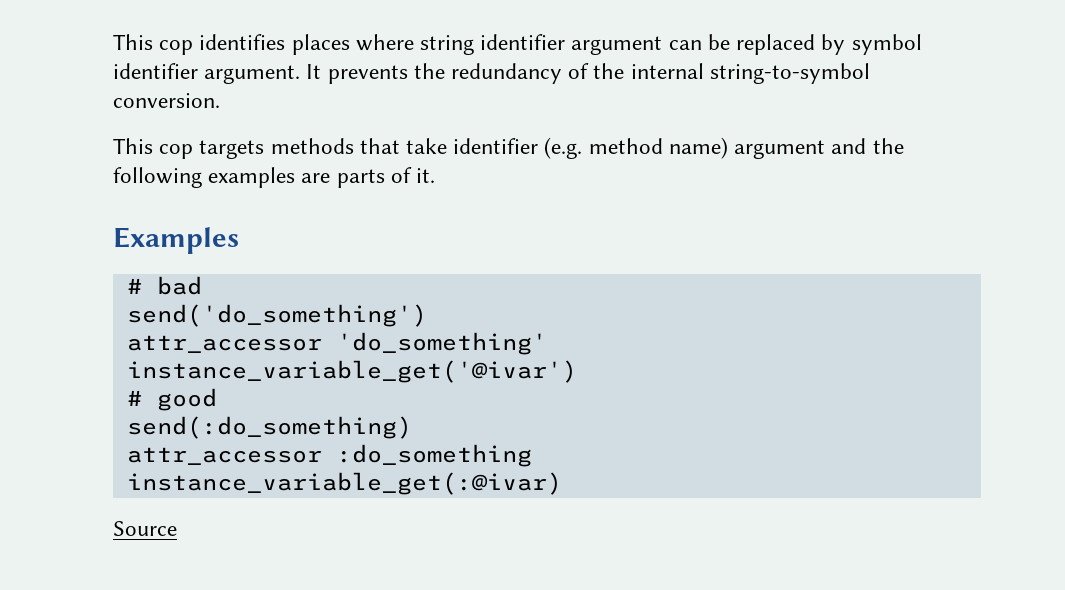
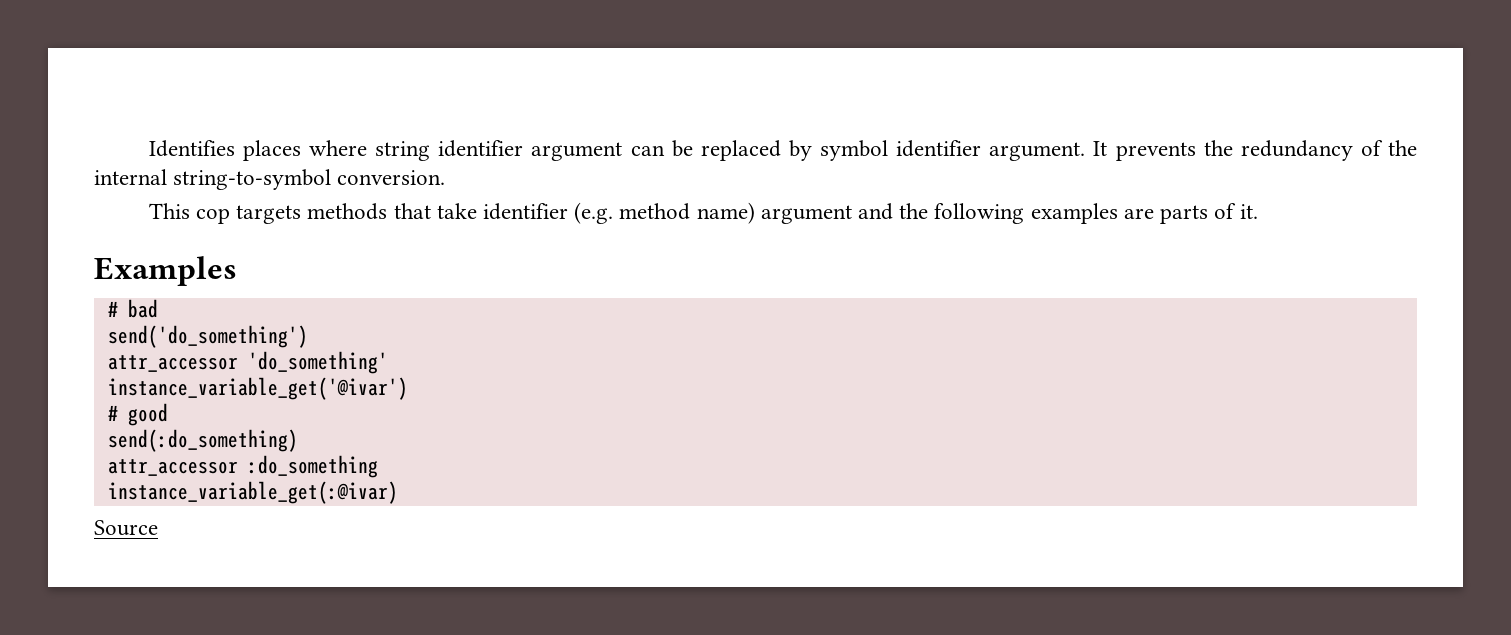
- This cop identifies places where string identifier argument can be replaced by symbol identifier argument.
+ Identifies places where string identifier argument can be replaced by symbol identifier argument.

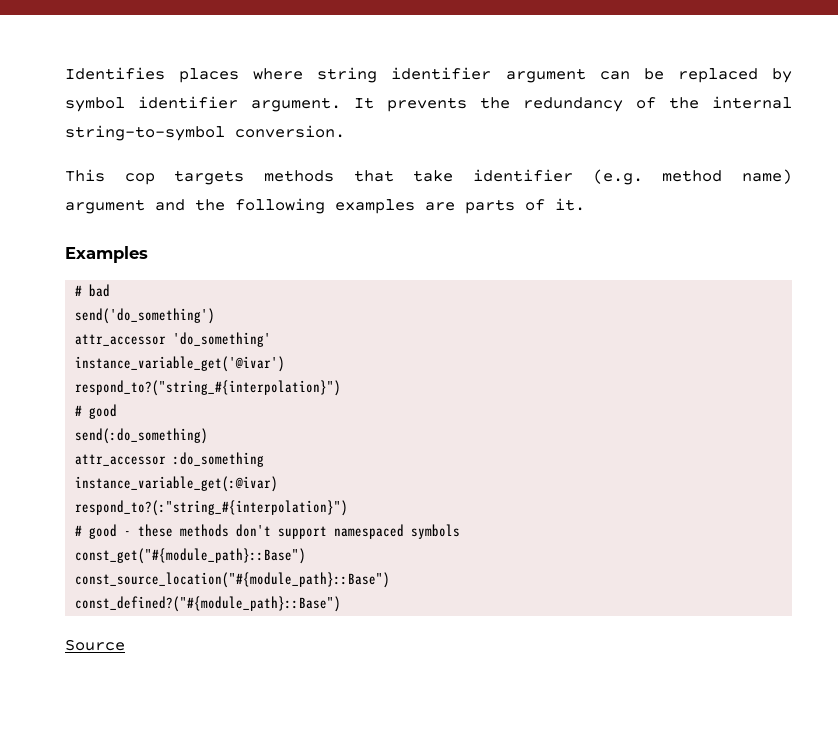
+ respond_to?("string_#{interpolation}")
+ respond_to?(:"string_#{interpolation}")
+ # good - these methods don't support namespaced symbols
+ const_get("#{module_path}::Base")
+ const_source_location("#{module_path}::Base")
+ const_defined?("#{module_path}::Base")

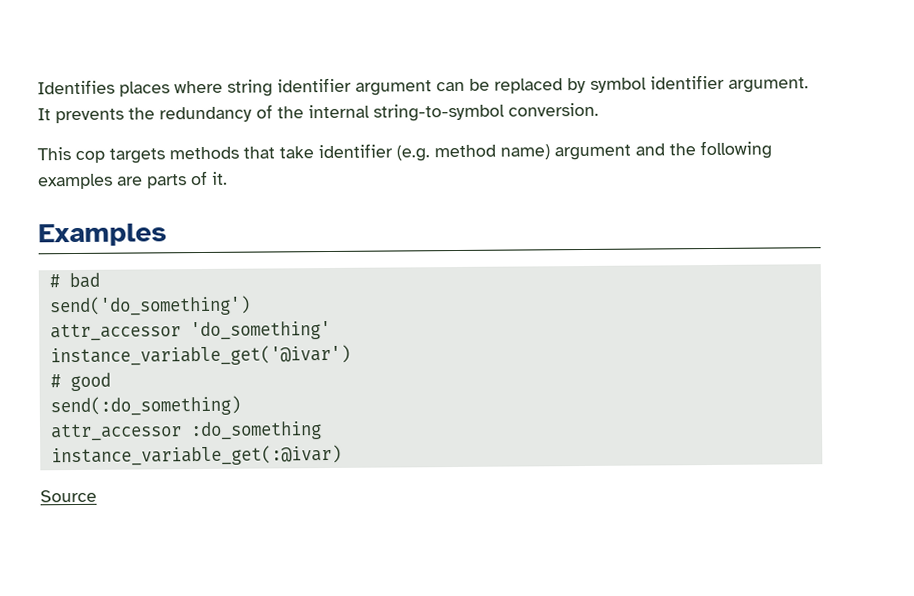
- respond_to?("string_#{interpolation}")
- respond_to?(:"string_#{interpolation}")
- # good - these methods don't support namespaced symbols
- const_get("#{module_path}::Base")
- const_source_location("#{module_path}::Base")
- const_defined?("#{module_path}::Base")

